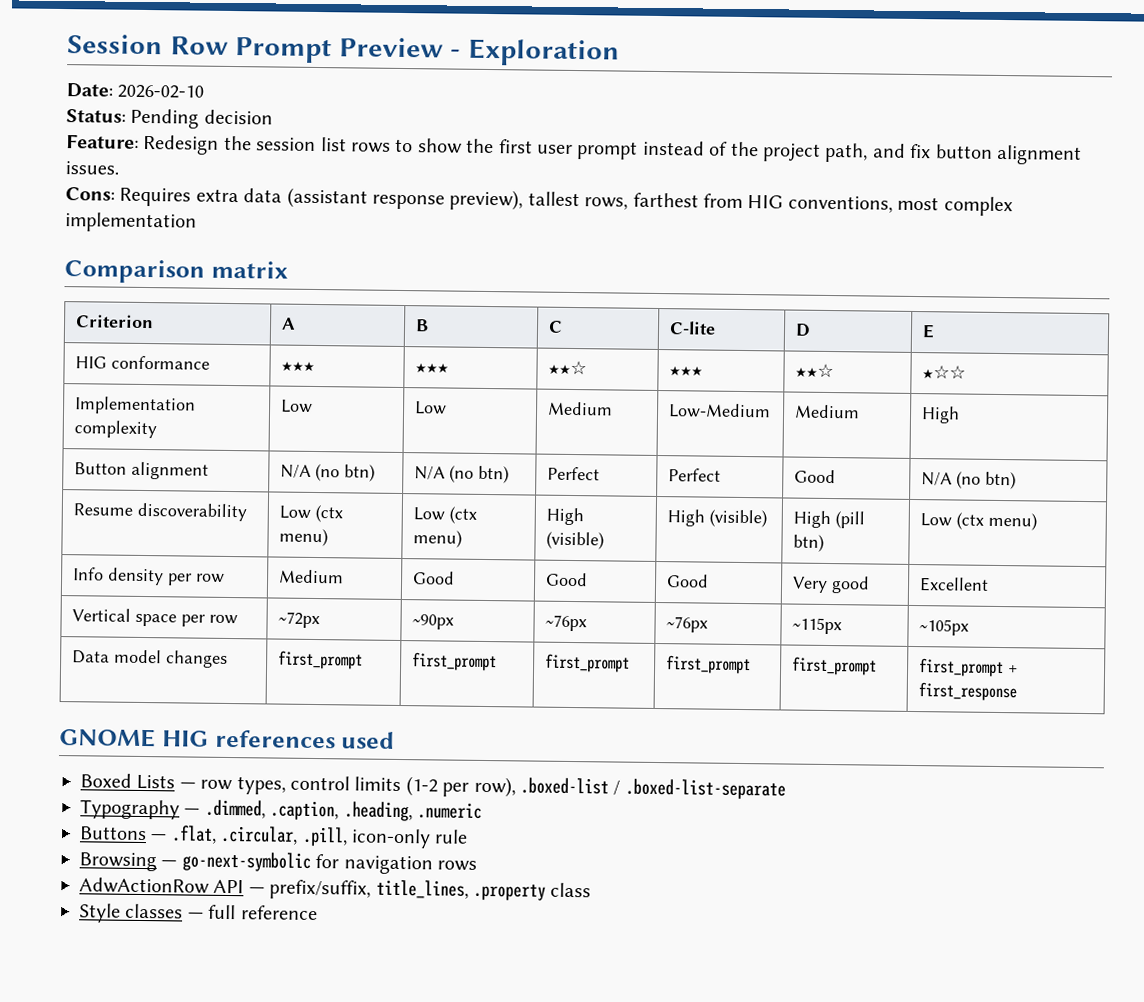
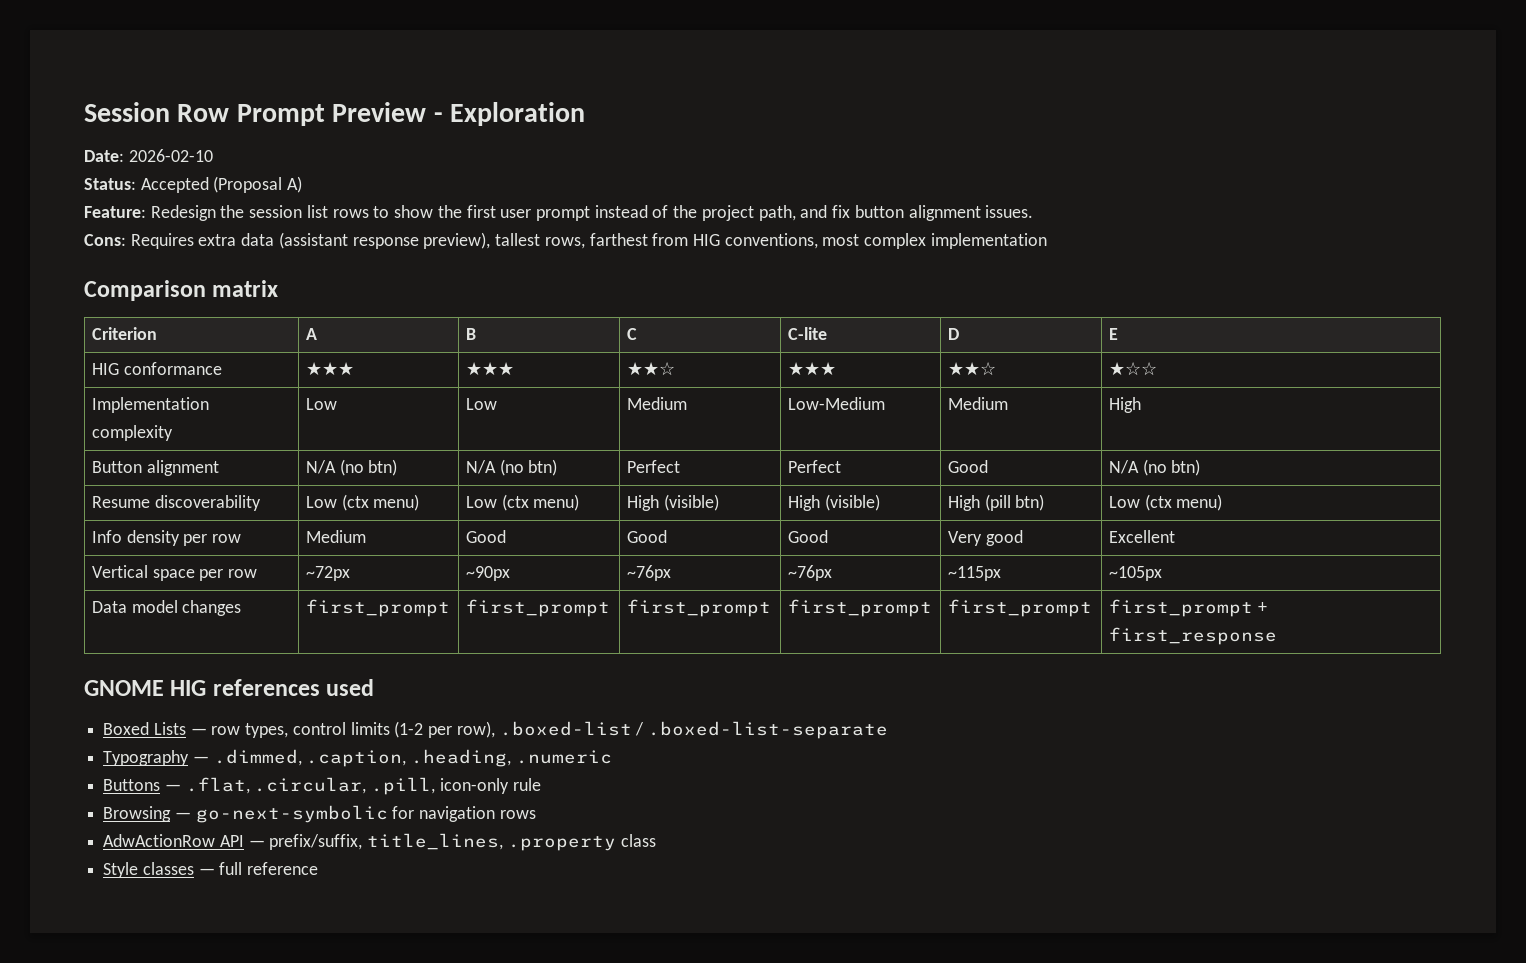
- Status: Pending decision
+ Status: Accepted (Proposal A)

